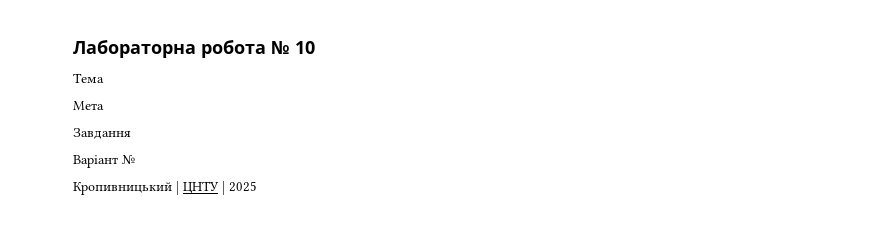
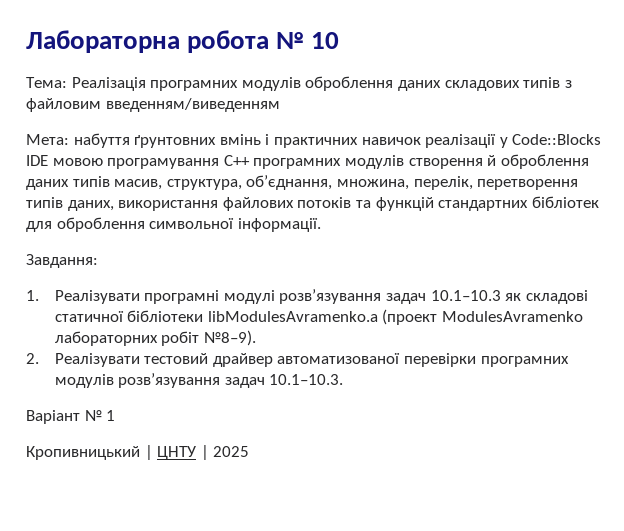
- Тема
- Мета
- Завдання
+ Тема: Реалізація програмних модулів оброблення даних складових типів з файловим введенням/виведенням
+ Мета: набуття ґрунтовних вмінь і практичних навичок реалізації у Code::Blocks IDE мовою програмування С++ програмних модулів створення й оброблення даних типів масив, структура, об’єднання, множина, перелік, перетворення типів даних, використання файлових потоків та функцій стандартних бібліотек для оброблення символьної інформації.
+ Завдання:
+ 1. Реалізувати програмні модулі розв’язування задач 10.1–10.3 як складові статичної бібліотеки libModulesAvramenko.а (проект ModulesAvramenko лабораторних робіт №8–9).
+ 2. Реалізувати тестовий драйвер автоматизованої перевірки програмних модулів розв’язування задач 10.1–10.3.
- Варіант №
+ Варіант № 1

